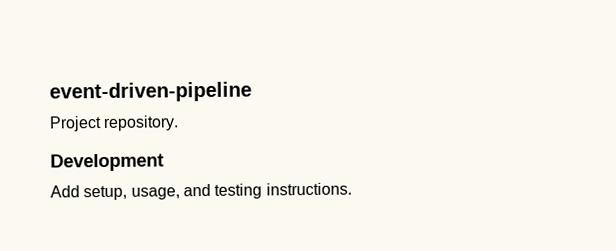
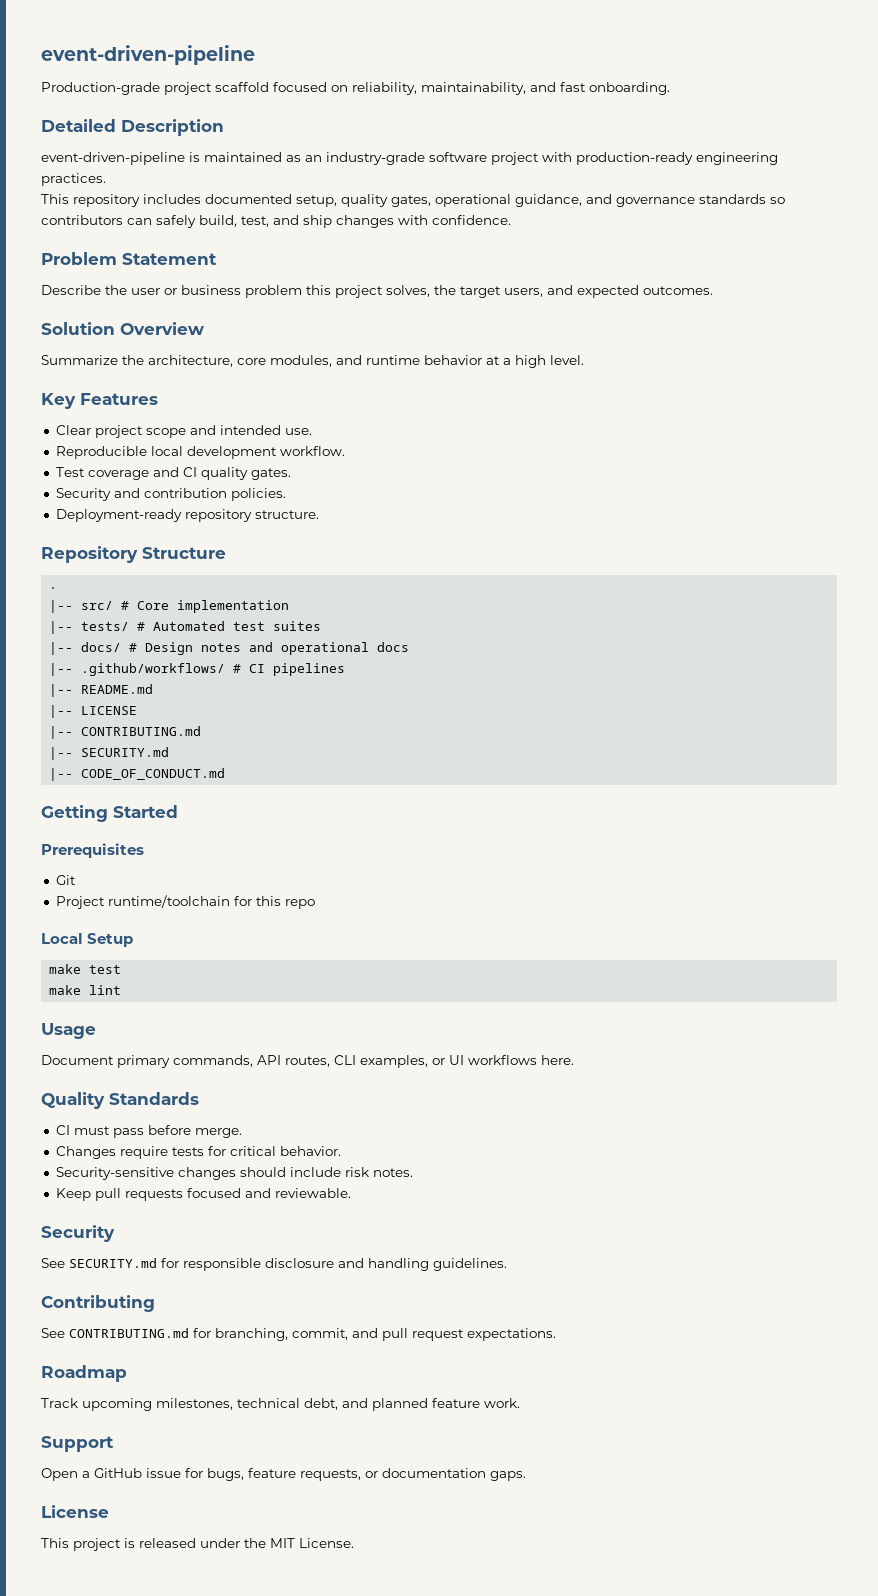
- Project repository.
- Development
- Add setup, usage, and testing instructions.
+ Production-grade project scaffold focused on reliability, maintainability, and fast onboarding.
+ Detailed Description
+ event-driven-pipeline is maintained as an industry-grade software project with production-ready engineering practices.
+ This repository includes documented setup, quality gates, operational guidance, and governance standards so contributors can safely build, test, and ship changes with confidence.
+ Problem Statement
+ Describe the user or business problem this project solves, the target users, and expected outcomes.
+ Solution Overview
+ Summarize the architecture, core modules, and runtime behavior at a high level.
+ Key Features
+ Clear project scope and intended use.
+ Reproducible local development workflow.
+ Test coverage and CI quality gates.
+ Security and contribution policies.
+ Deployment-ready repository structure.
+ Repository Structure
+ .
+ |-- src/ # Core implementation
+ |-- tests/ # Automated test suites
+ |-- docs/ # Design notes and operational docs
+ |-- .github/workflows/ # CI pipelines
+ |-- README.md
+ |-- LICENSE
+ |-- CONTRIBUTING.md
+ |-- SECURITY.md
+ |-- CODE_OF_CONDUCT.md
+ Getting Started
+ Prerequisites
+ Git
+ Project runtime/toolchain for this repo
+ Local Setup
+ make test
+ make lint
+ Usage
+ Document primary commands, API routes, CLI examples, or UI workflows here.
+ Quality Standards
+ CI must pass before merge.
+ Changes require tests for critical behavior.
+ Security-sensitive changes should include risk notes.
+ Keep pull requests focused and reviewable.
+ Security
+ See SECURITY.md for responsible disclosure and handling guidelines.
+ Contributing
+ See CONTRIBUTING.md for branching, commit, and pull request expectations.
+ Roadmap
+ Track upcoming milestones, technical debt, and planned feature work.
+ Support
+ Open a GitHub issue for bugs, feature requests, or documentation gaps.
+ License
+ This project is released under the MIT License.

